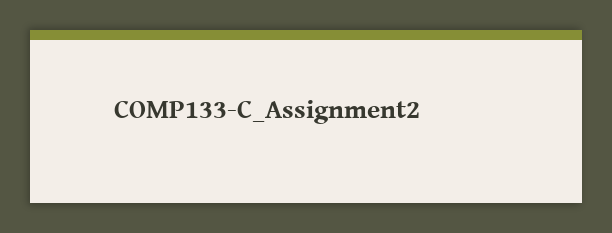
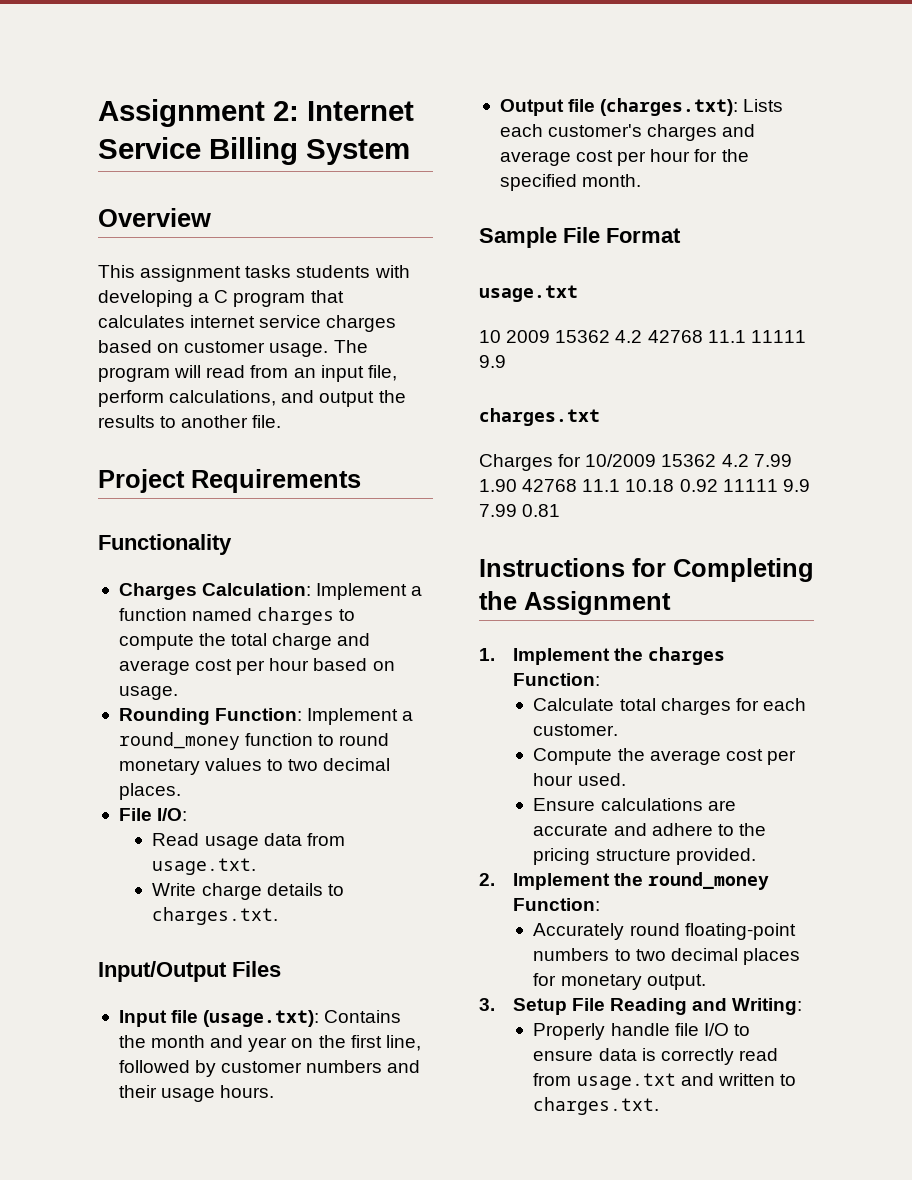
- COMP133-C_Assignment2
+ Assignment 2: Internet Service Billing System
+ Overview
+ This assignment tasks students with developing a C program that calculates internet service charges based on customer usage. The program will read from an input file, perform calculations, and output the results to another file.
+ Project Requirements
+ Functionality
+ Charges Calculation: Implement a function named charges to compute the total charge and average cost per hour based on usage.
+ Rounding Function: Implement a round_money function to round monetary values to two decimal places.
+ File I/O:
+ Read usage data from usage.txt.
+ Write charge details to charges.txt.
+ Input/Output Files
+ Input file (usage.txt): Contains the month and year on the first line, followed by customer numbers and their usage hours.
+ Output file (charges.txt): Lists each customer's charges and average cost per hour for the specified month.
+ Sample File Format
+ usage.txt
+ 10 2009 15362 4.2 42768 11.1 11111 9.9
+ charges.txt
+ Charges for 10/2009 15362 4.2 7.99 1.90 42768 11.1 10.18 0.92 11111 9.9 7.99 0.81
+ Instructions for Completing the Assignment
+ 1. Implement the charges Function:
+ Calculate total charges for each customer.
+ Compute the average cost per hour used.
+ Ensure calculations are accurate and adhere to the pricing structure provided.
+ 2. Implement the round_money Function:
+ Accurately round floating-point numbers to two decimal places for monetary output.
+ 3. Setup File Reading and Writing:
+ Properly handle file I/O to ensure data is correctly read from usage.txt and written to charges.txt.

